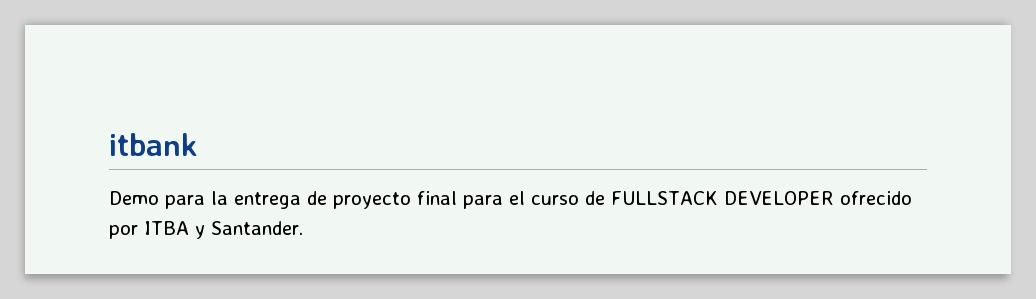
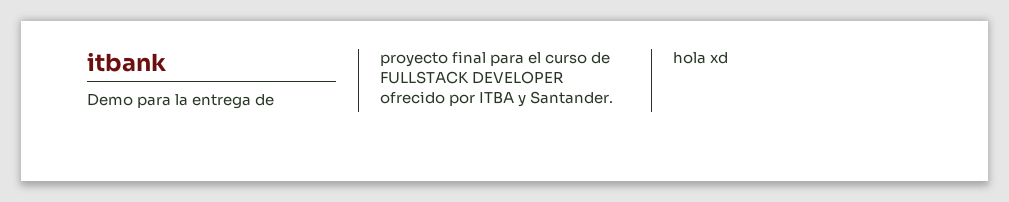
- Demo para la entrega de proyecto final para el curso de FULLSTACK DEVELOPER ofrecido por ITBA y Santander.
+ Demo para la entrega de proyecto final para el curso de FULLSTACK DEVELOPER ofrecido por ITBA y Santander. hola xd

